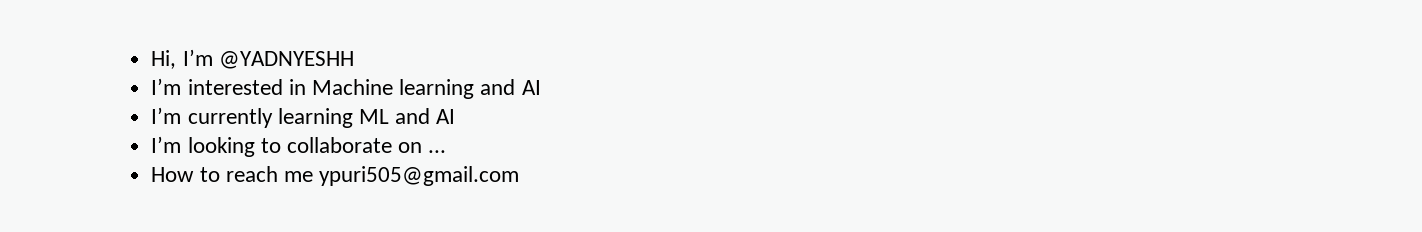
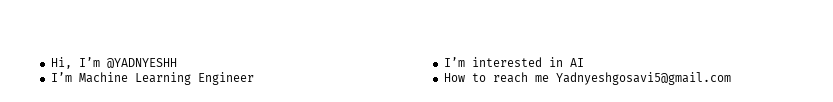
+ I’m Machine Learning Engineer
- I’m interested in Machine learning and AI
- I’m currently learning ML and AI
- I’m looking to collaborate on ...
+ I’m interested in AI
- How to reach me ypuri505@gmail.com
+ How to reach me Yadnyeshgosavi5@gmail.com

